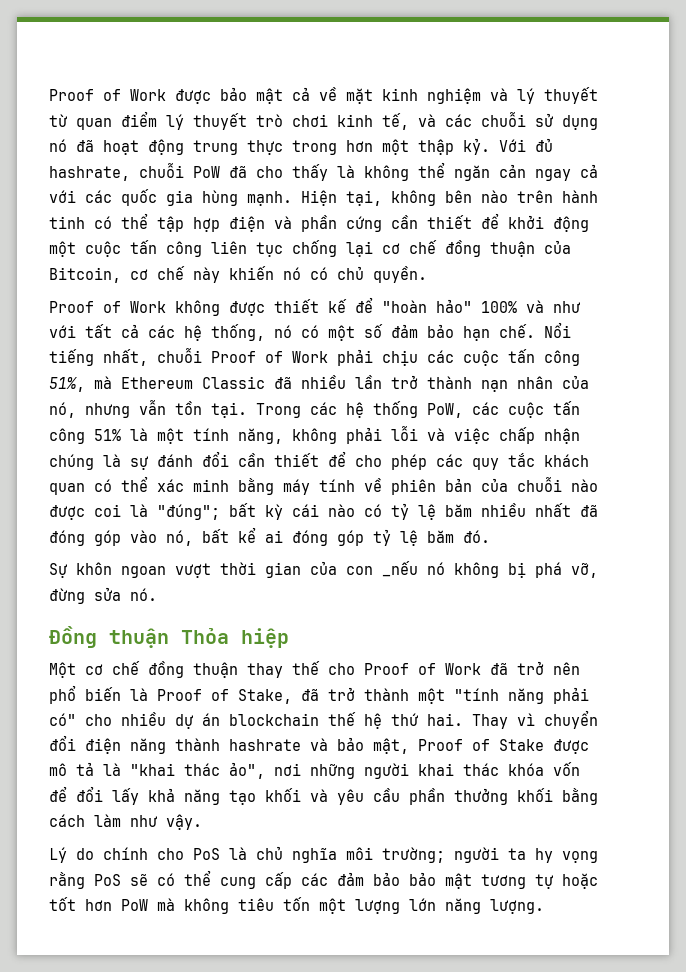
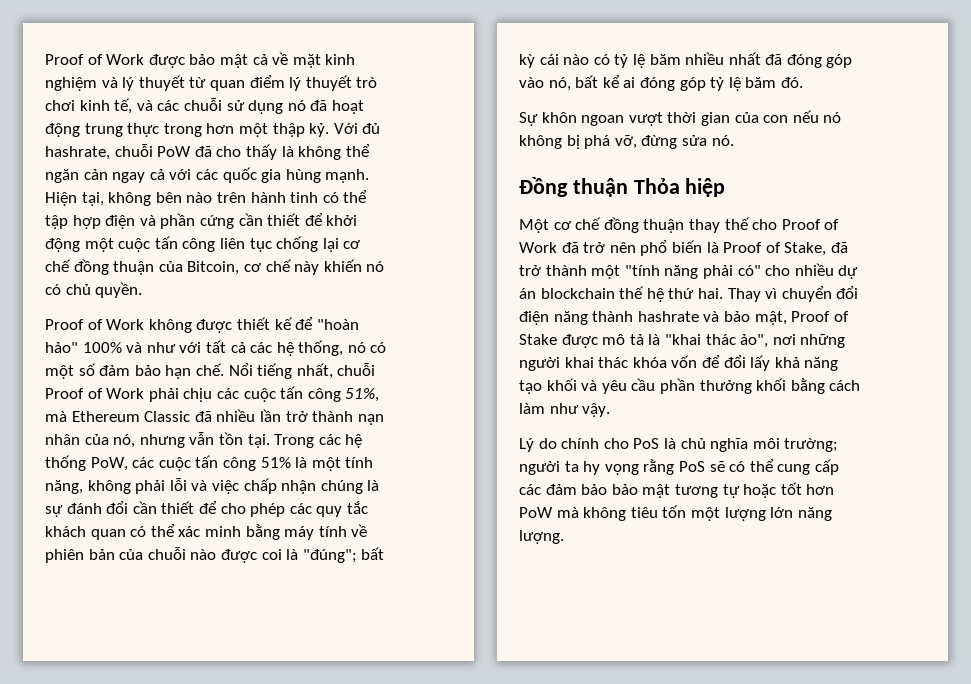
- Sự khôn ngoan vượt thời gian của con _nếu nó không bị phá vỡ, đừng sửa nó.
+ Sự khôn ngoan vượt thời gian của con nếu nó không bị phá vỡ, đừng sửa nó.

